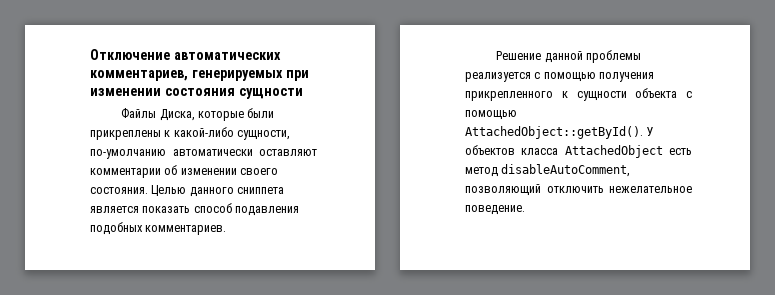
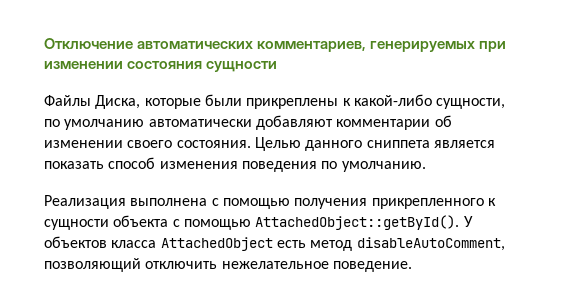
- Файлы Диска, которые были прикреплены к какой-либо сущности, по-умолчанию автоматически оставляют комментарии об изменении своего состояния.
+ Файлы Диска, которые были прикреплены к какой-либо сущности, по умолчанию автоматически добавляют комментарии об изменении своего состояния.
- Целью данного сниппета является показать способ подавления подобных комментариев.
- Решение данной проблемы реализуется с помощью получения прикрепленного к сущности объекта с помощью AttachedObject::getById().
+ Целью данного сниппета является показать способ изменения поведения по умолчанию.
+ Реализация выполнена с помощью получения прикрепленного к сущности объекта с помощью AttachedObject::getById().

